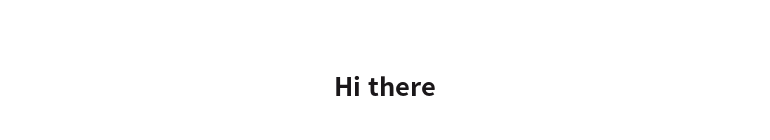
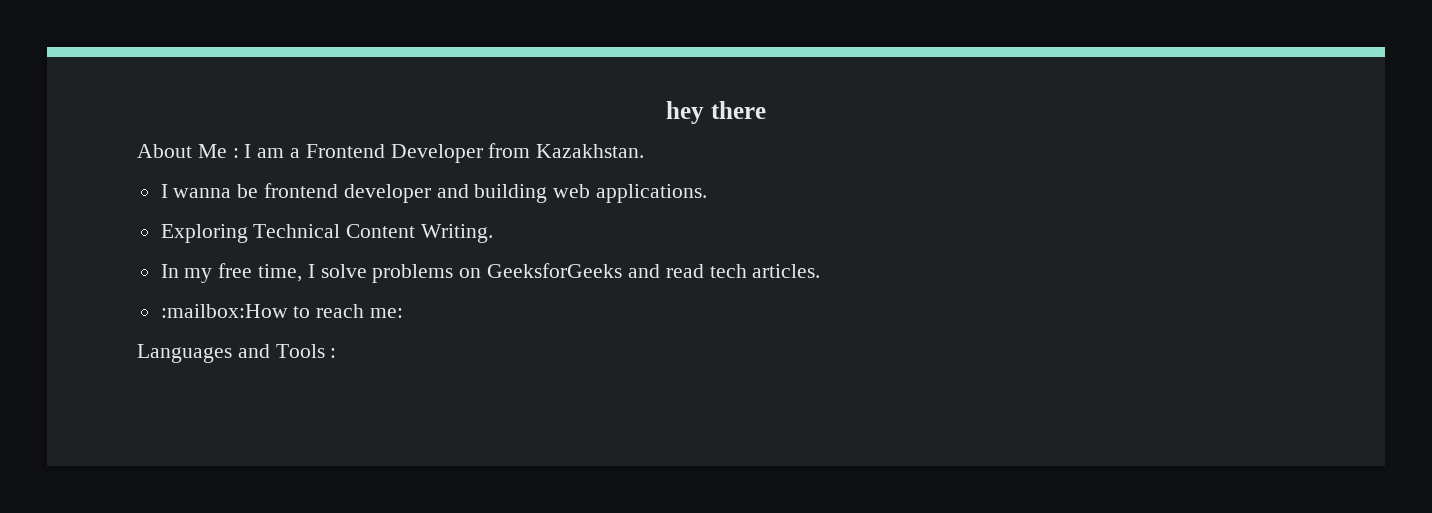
- Hi there
+ hey there
+ About Me : I am a Frontend Developer from Kazakhstan.
+ I wanna be frontend developer and building web applications.
+ Exploring Technical Content Writing.
+ In my free time, I solve problems on GeeksforGeeks and read tech articles.
+ :mailbox:How to reach me:
+ Languages and Tools :

